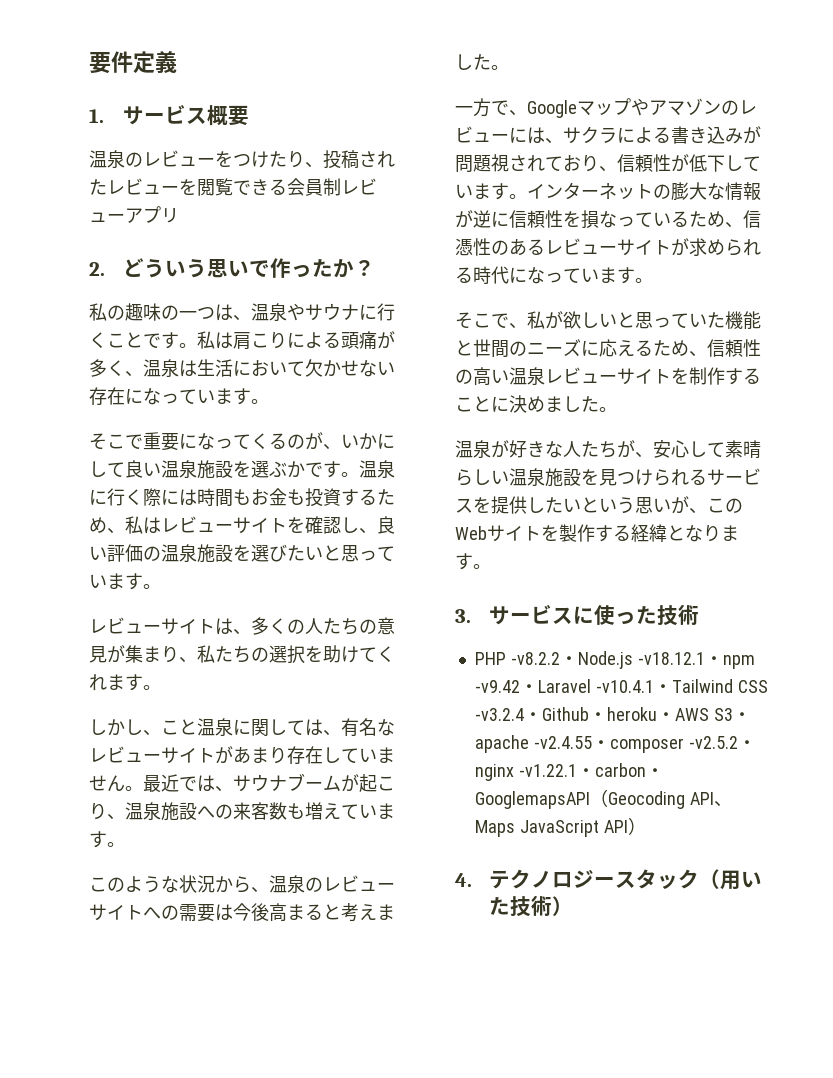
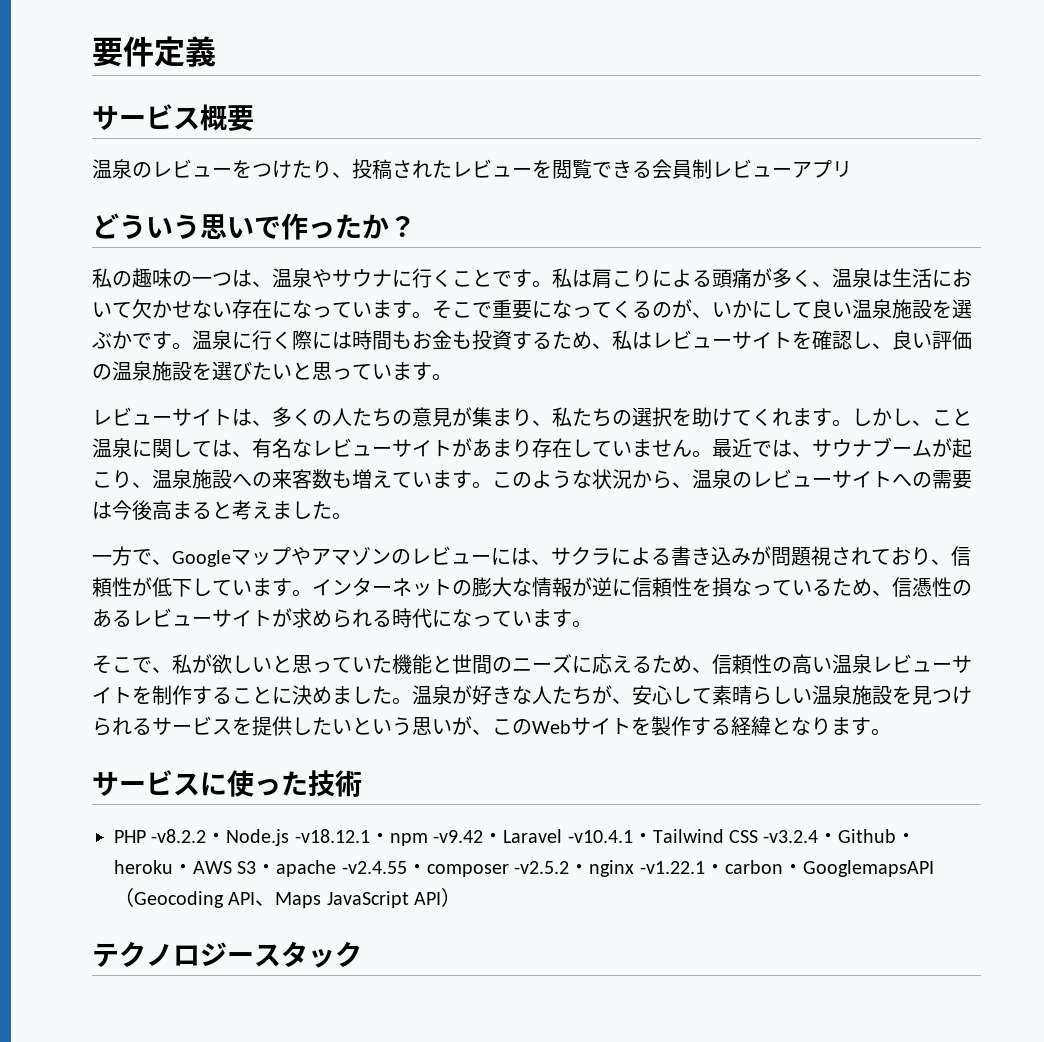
- 1.サービス概要
+ サービス概要
- 2.どういう思いで作ったか？
+ どういう思いで作ったか？
- 私は肩こりによる頭痛が多く、温泉は生活において欠かせない存在になっています。
- そこで重要になってくるのが、いかにして良い温泉施設を選ぶかです。
+ 私は肩こりによる頭痛が多く、温泉は生活において欠かせない存在になっています。そこで重要になってくるのが、いかにして良い温泉施設を選ぶかです。
- レビューサイトは、多くの人たちの意見が集まり、私たちの選択を助けてくれます。
- しかし、こと温泉に関しては、有名なレビューサイトがあまり存在していません。
+ レビューサイトは、多くの人たちの意見が集まり、私たちの選択を助けてくれます。しかし、こと温泉に関しては、有名なレビューサイトがあまり存在していません。
- 最近では、サウナブームが起こり、温泉施設への来客数も増えています。
- このような状況から、温泉のレビューサイトへの需要は今後高まると考えました。
+ 最近では、サウナブームが起こり、温泉施設への来客数も増えています。このような状況から、温泉のレビューサイトへの需要は今後高まると考えました。
- そこで、私が欲しいと思っていた機能と世間のニーズに応えるため、信頼性の高い温泉レビューサイトを制作することに決めました。
- 温泉が好きな人たちが、安心して素晴らしい温泉施設を見つけられるサービスを提供したいという思いが、このWebサイトを製作する経緯となります。
+ そこで、私が欲しいと思っていた機能と世間のニーズに応えるため、信頼性の高い温泉レビューサイトを制作することに決めました。温泉が好きな人たちが、安心して素晴らしい温泉施設を見つけられるサービスを提供したいという思いが、このWebサイトを製作する経緯となります。
- 3.サービスに使った技術
+ サービスに使った技術
- 4.テクノロジースタック（用いた技術）
+ テクノロジースタック

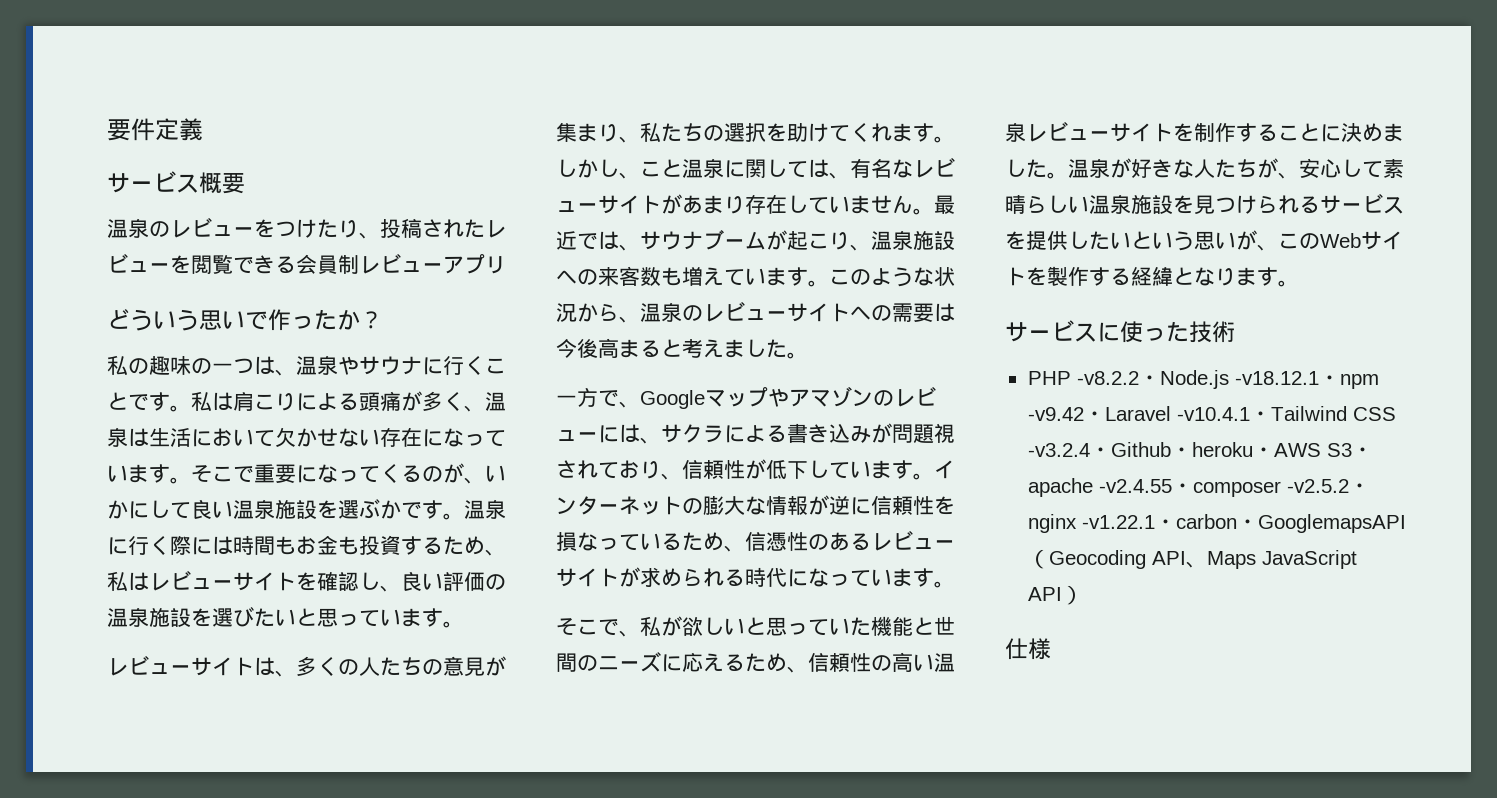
- テクノロジースタック
+ 仕様

